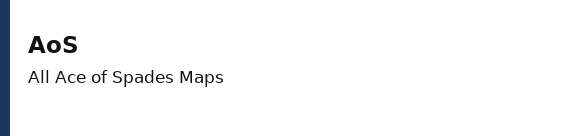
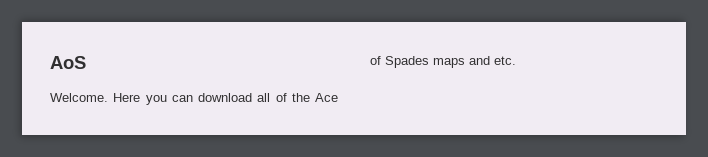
- All Ace of Spades Maps
+ Welcome. Here you can download all of the Ace of Spades maps and etc.

